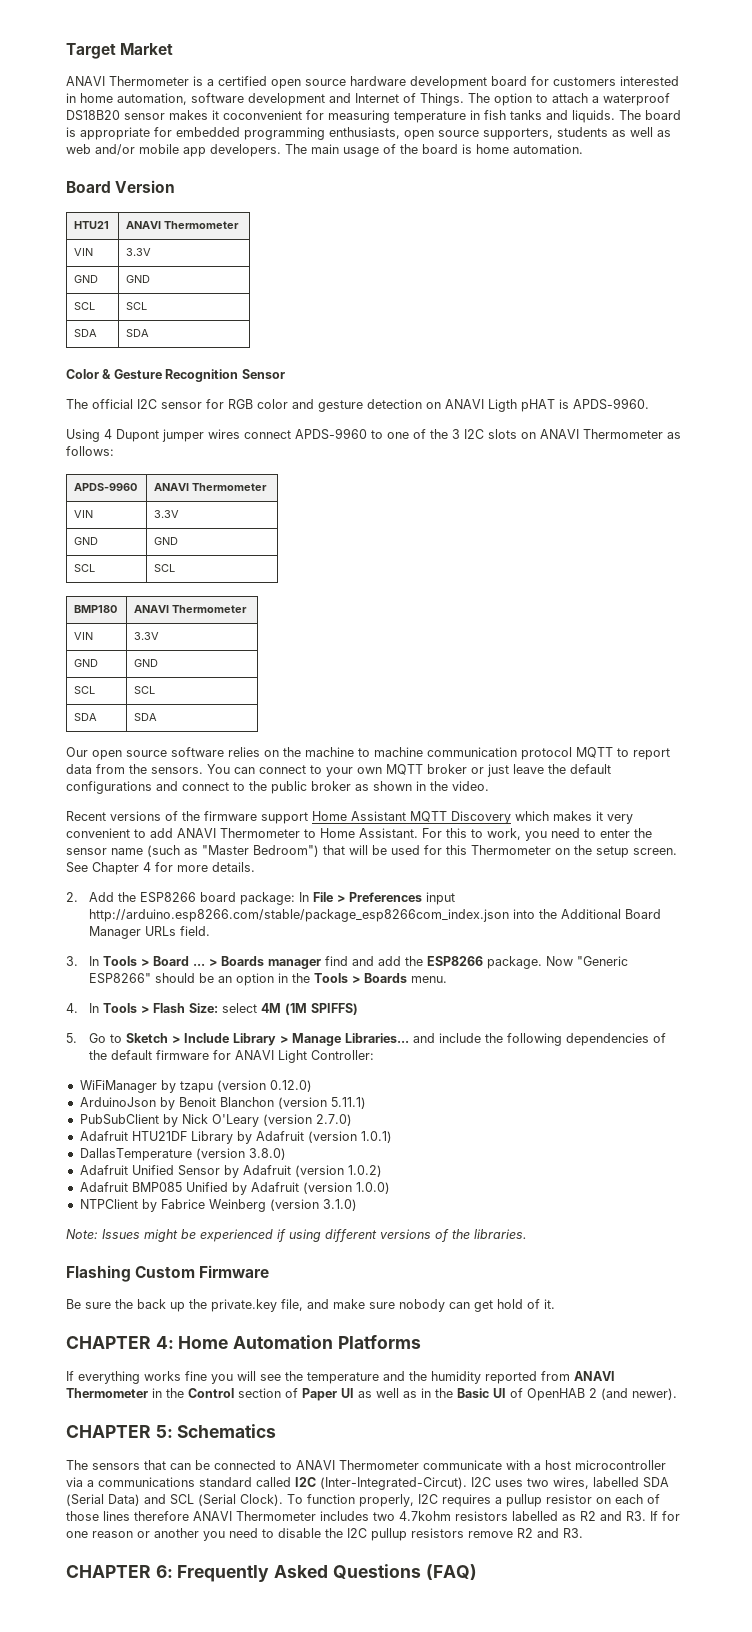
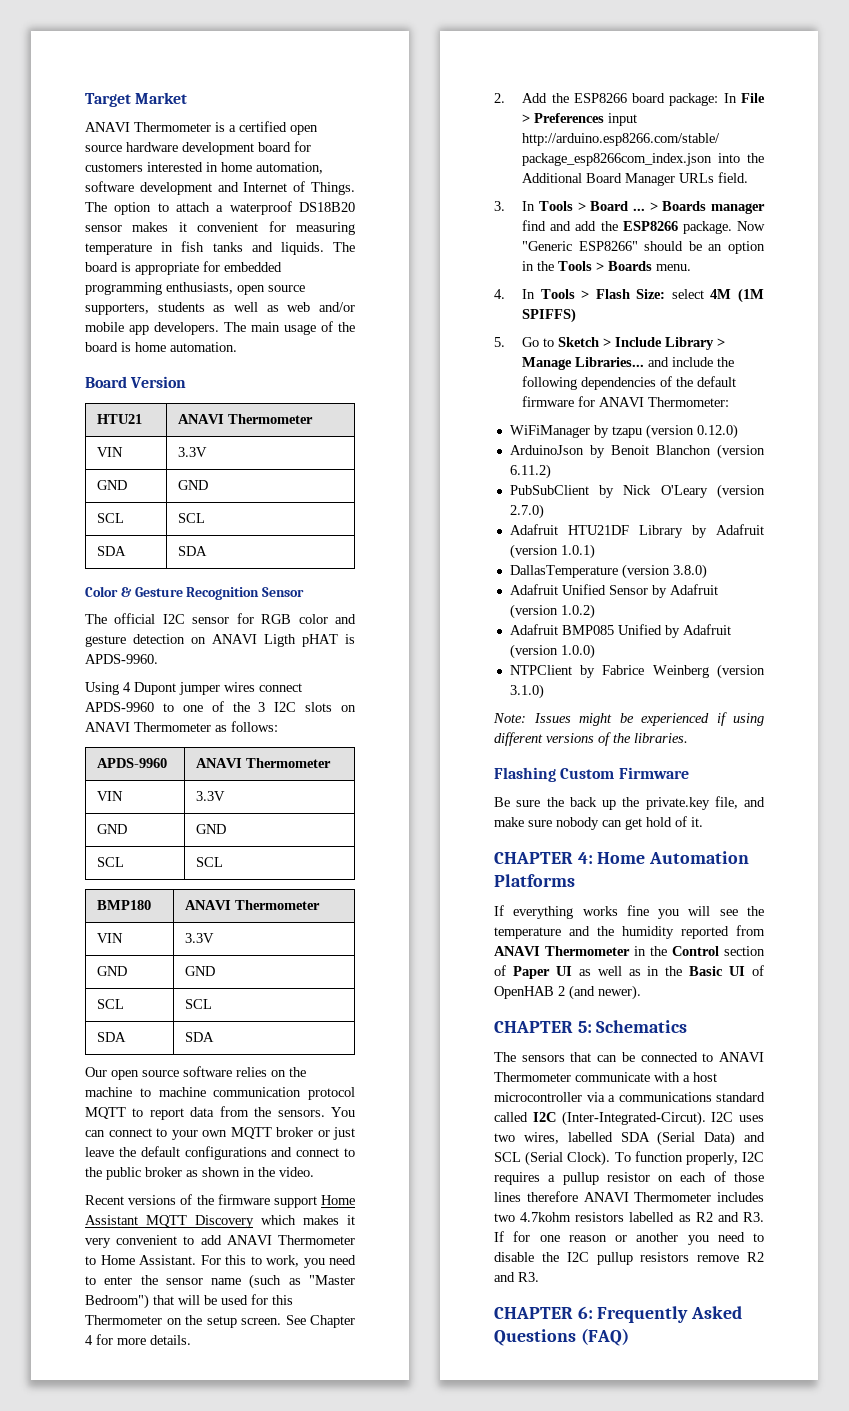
- The option to attach a waterproof DS18B20 sensor makes it coconvenient for measuring temperature in fish tanks and liquids.
+ The option to attach a waterproof DS18B20 sensor makes it convenient for measuring temperature in fish tanks and liquids.
- 5. Go to Sketch > Include Library > Manage Libraries... and include the following dependencies of the default firmware for ANAVI Light Controller:
+ 5. Go to Sketch > Include Library > Manage Libraries... and include the following dependencies of the default firmware for ANAVI Thermometer:
- ArduinoJson by Benoit Blanchon (version 5.11.1)
+ ArduinoJson by Benoit Blanchon (version 6.11.2)

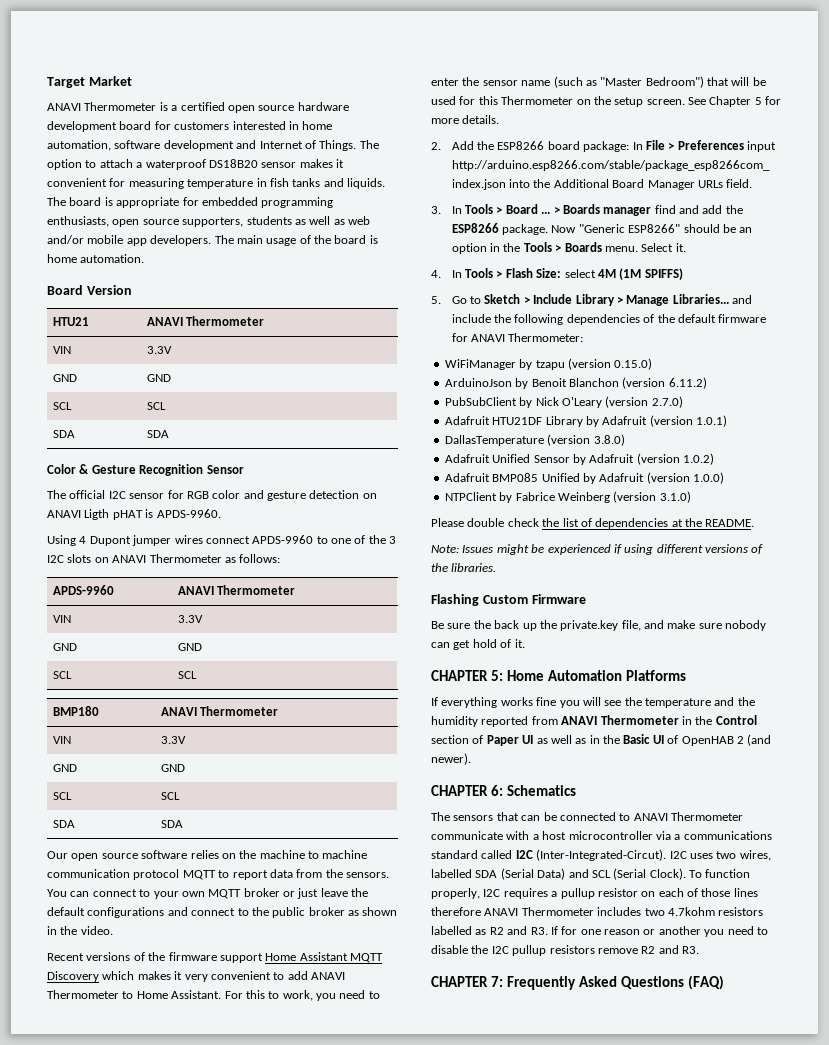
- See Chapter 4 for more details.
+ See Chapter 5 for more details.
+ Select it.
- WiFiManager by tzapu (version 0.12.0)
+ WiFiManager by tzapu (version 0.15.0)
+ Please double check the list of dependencies at the README.
- CHAPTER 4: Home Automation Platforms
+ CHAPTER 5: Home Automation Platforms
- CHAPTER 5: Schematics
+ CHAPTER 6: Schematics
- CHAPTER 6: Frequently Asked Questions (FAQ)
+ CHAPTER 7: Frequently Asked Questions (FAQ)

